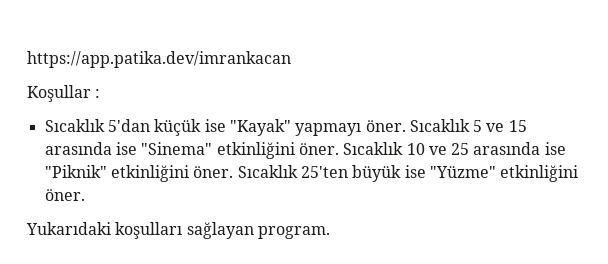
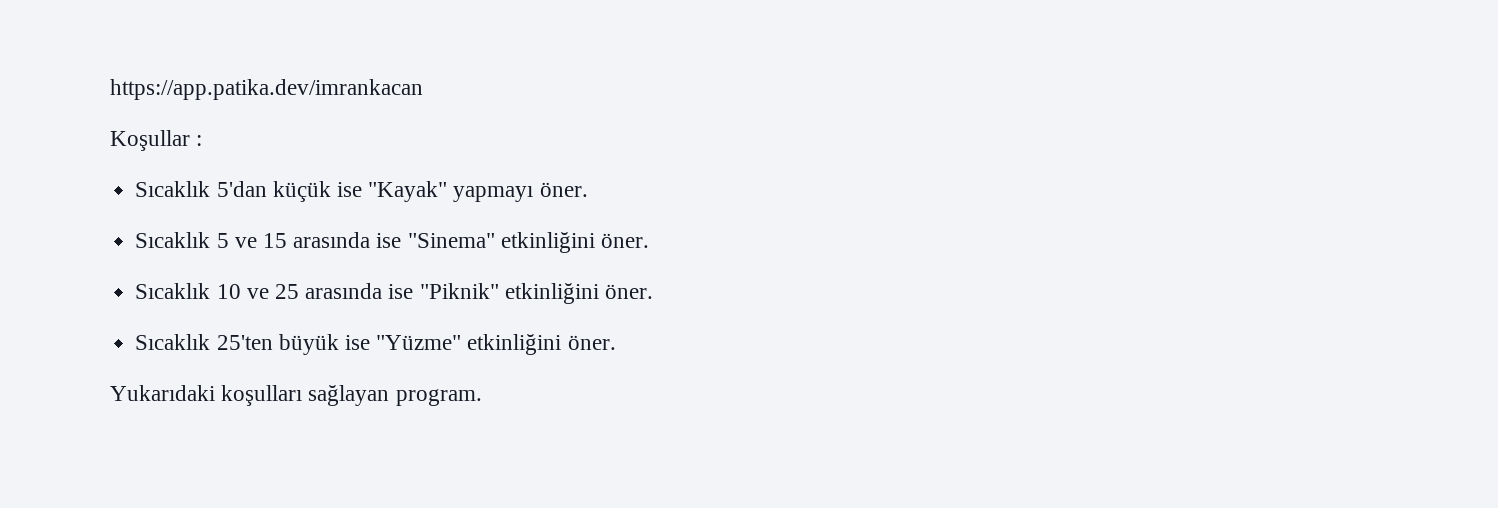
- Sıcaklık 5'dan küçük ise "Kayak" yapmayı öner. Sıcaklık 5 ve 15 arasında ise "Sinema" etkinliğini öner. Sıcaklık 10 ve 25 arasında ise "Piknik" etkinliğini öner. Sıcaklık 25'ten büyük ise "Yüzme" etkinliğini öner.
+ Sıcaklık 5'dan küçük ise "Kayak" yapmayı öner.
+ Sıcaklık 5 ve 15 arasında ise "Sinema" etkinliğini öner.
+ Sıcaklık 10 ve 25 arasında ise "Piknik" etkinliğini öner.
+ Sıcaklık 25'ten büyük ise "Yüzme" etkinliğini öner.

